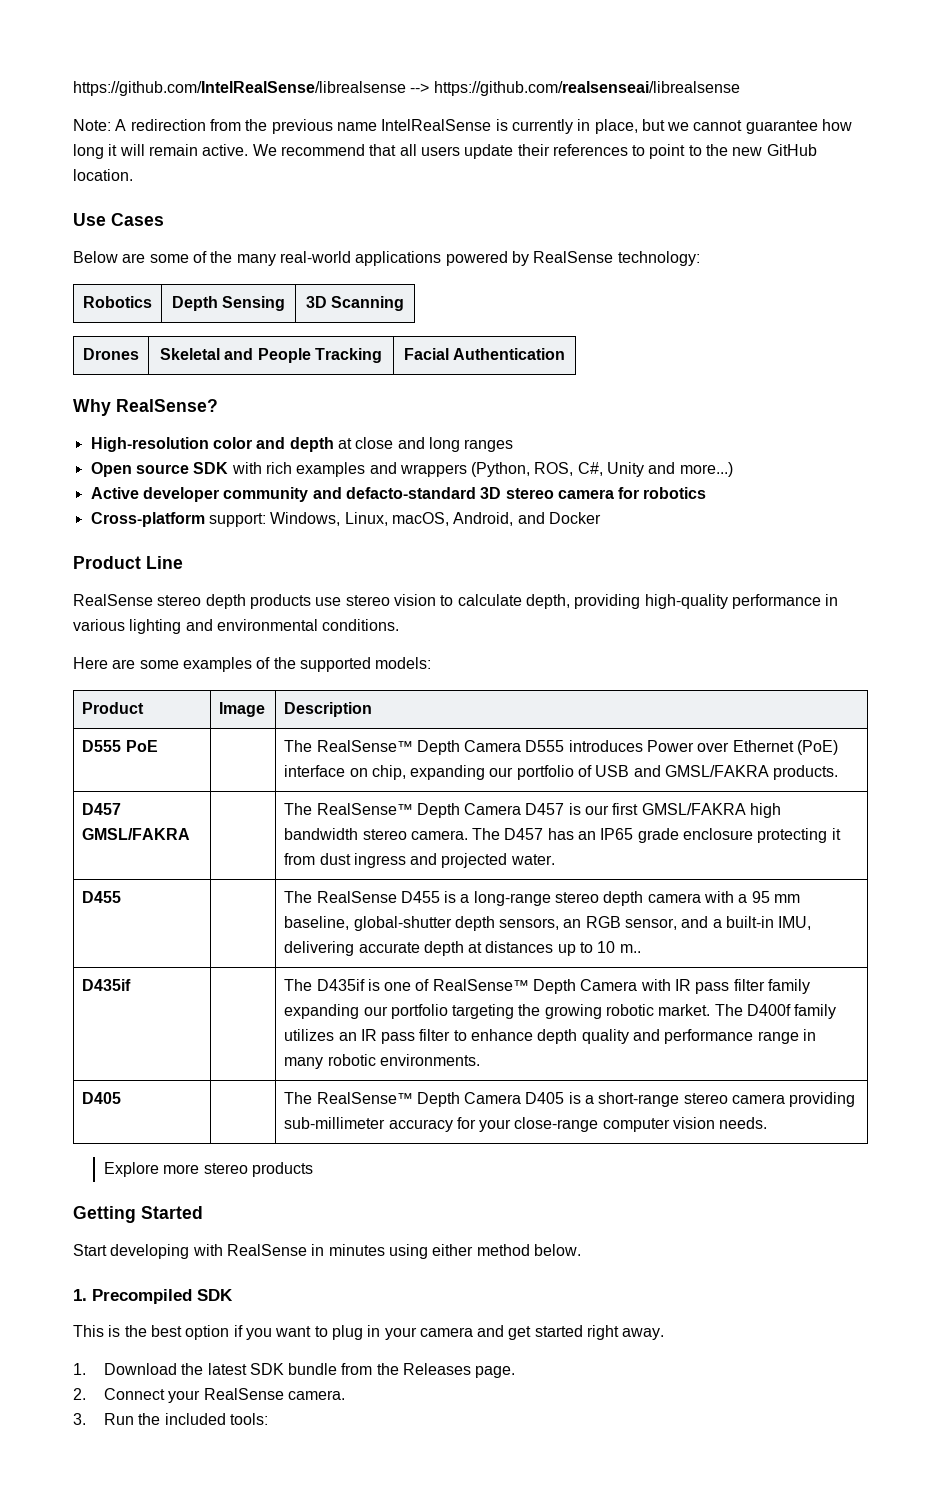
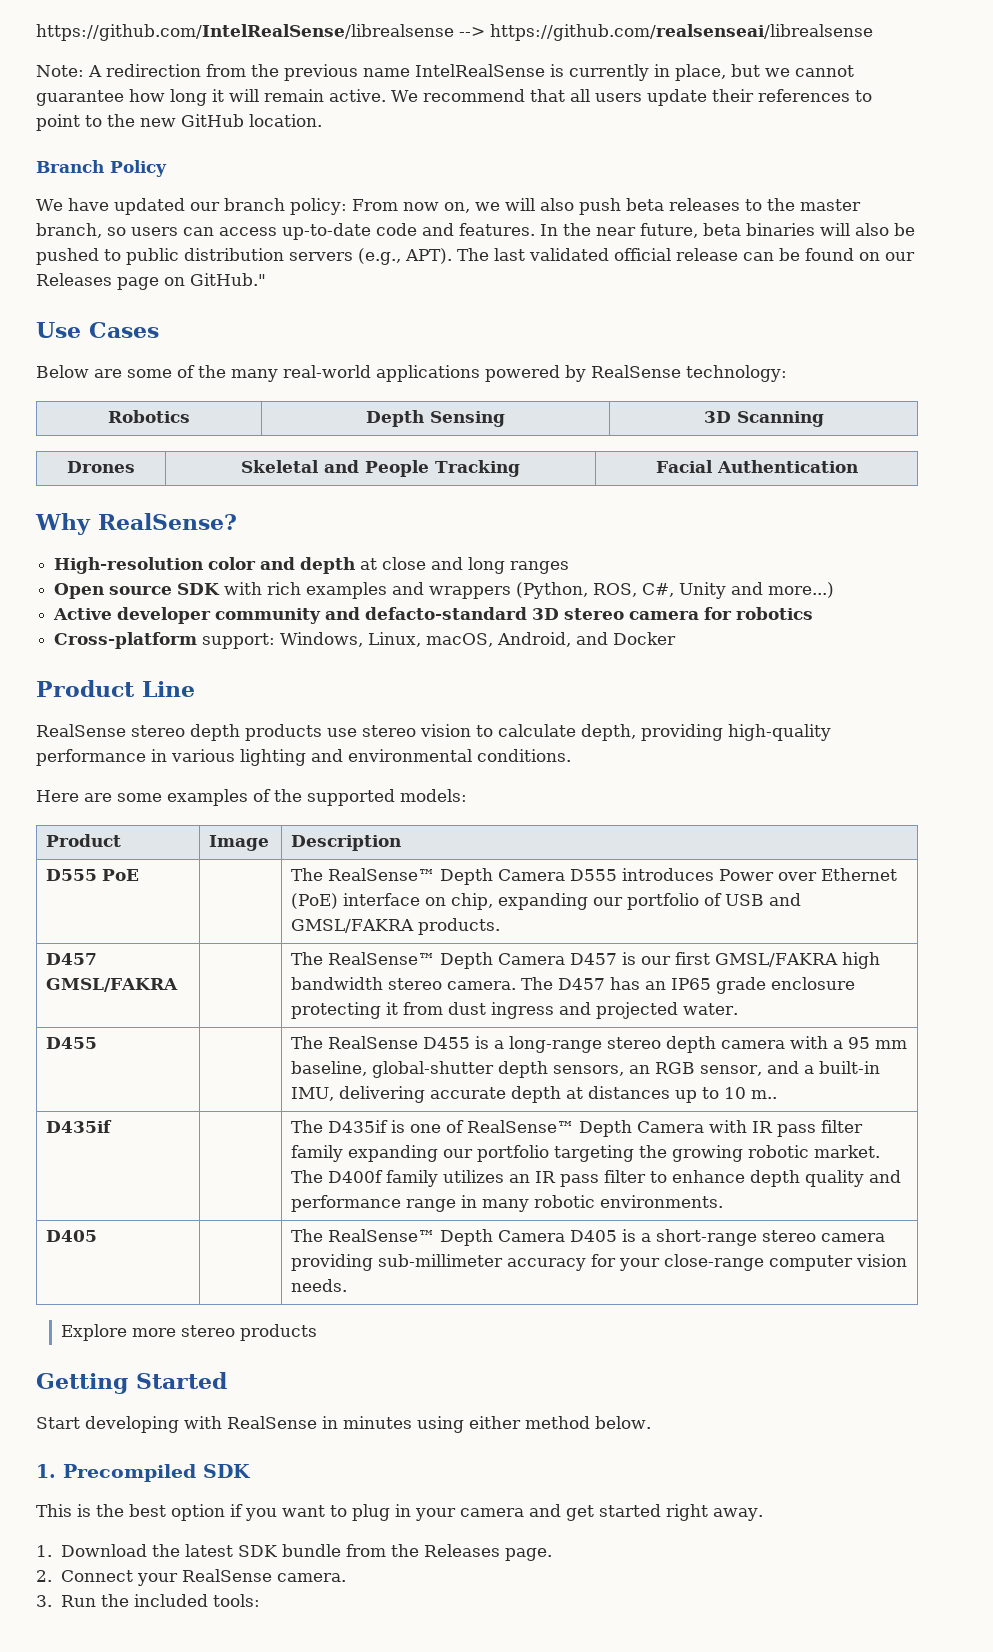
+ Branch Policy
+ We have updated our branch policy: From now on, we will also push beta releases to the master branch, so users can access up-to-date code and features. In the near future, beta binaries will also be pushed to public distribution servers (e.g., APT). The last validated official release can be found on our Releases page on GitHub."

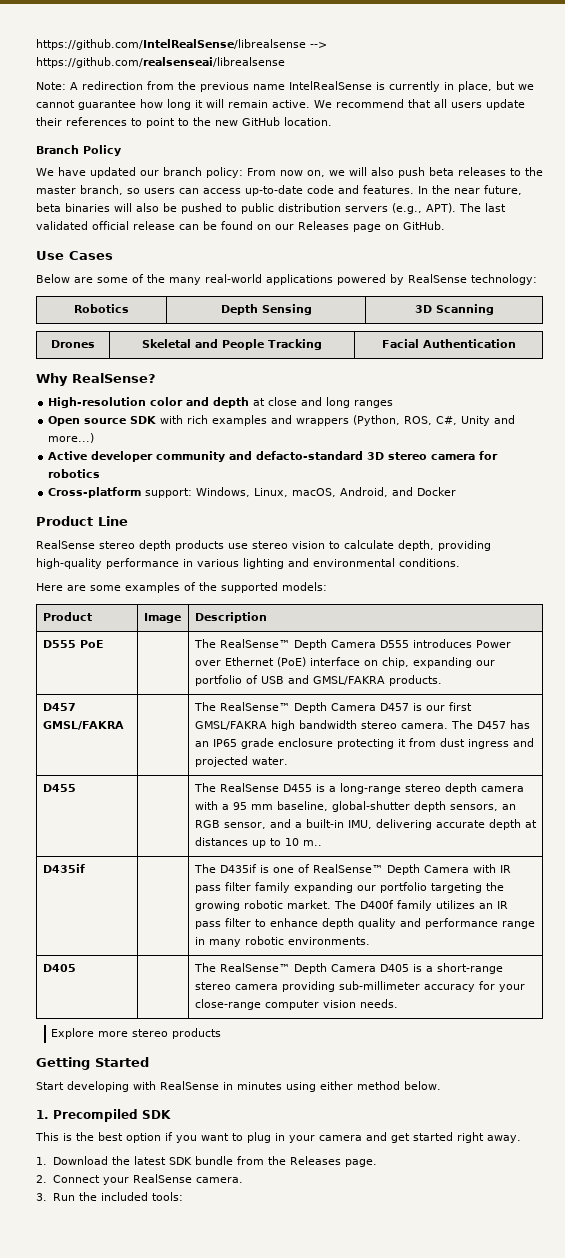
- The last validated official release can be found on our Releases page on GitHub."
+ The last validated official release can be found on our Releases page on GitHub.

